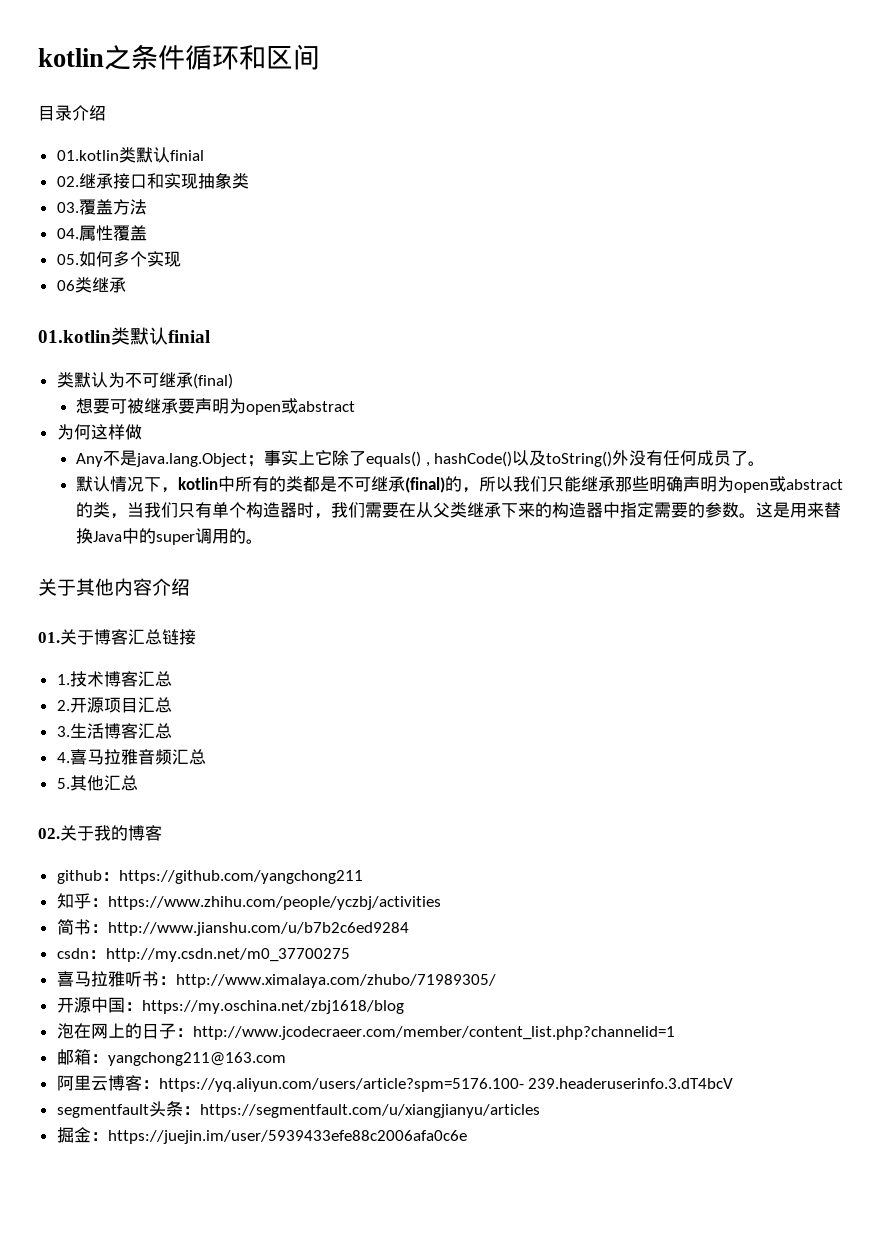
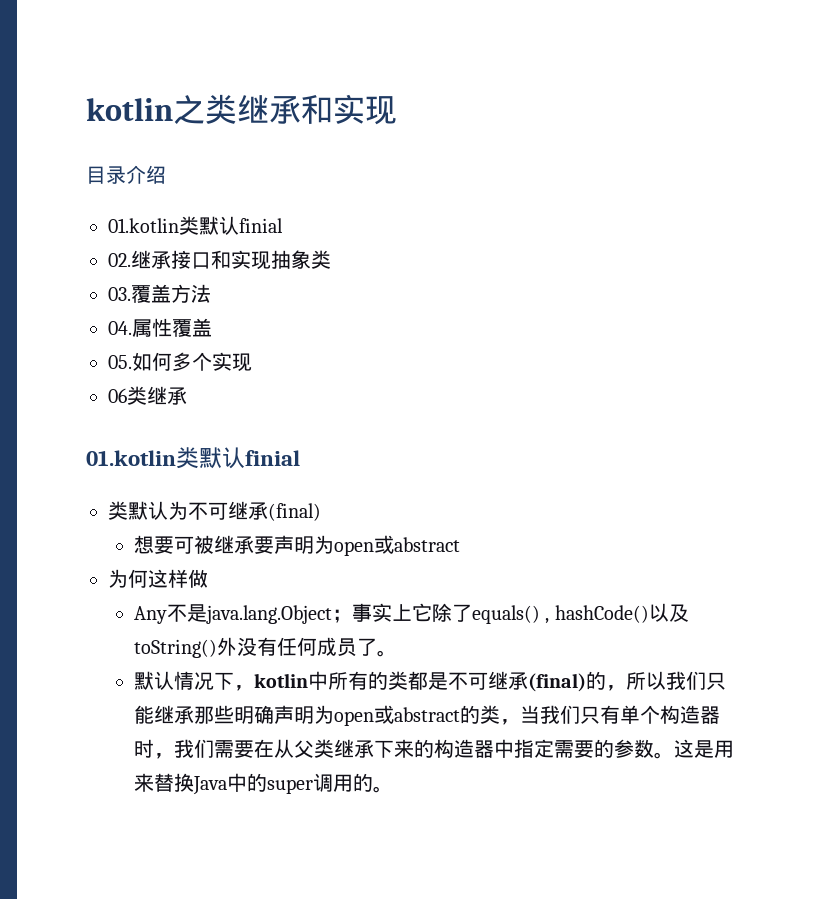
- kotlin之条件循环和区间
+ kotlin之类继承和实现
- 关于其他内容介绍
- 01.关于博客汇总链接
- 1.技术博客汇总
- 2.开源项目汇总
- 3.生活博客汇总
- 4.喜马拉雅音频汇总
- 5.其他汇总
- 02.关于我的博客
- github：https://github.com/yangchong211
- 知乎：https://www.zhihu.com/people/yczbj/activities
- 简书：http://www.jianshu.com/u/b7b2c6ed9284
- csdn：http://my.csdn.net/m0_37700275
- 喜马拉雅听书：http://www.ximalaya.com/zhubo/71989305/
- 开源中国：https://my.oschina.net/zbj1618/blog
- 泡在网上的日子：http://www.jcodecraeer.com/member/content_list.php?channelid=1
- 邮箱：yangchong211@163.com
- 阿里云博客：https://yq.aliyun.com/users/article?spm=5176.100- 239.headeruserinfo.3.dT4bcV
- segmentfault头条：https://segmentfault.com/u/xiangjianyu/articles
- 掘金：https://juejin.im/user/5939433efe88c2006afa0c6e

